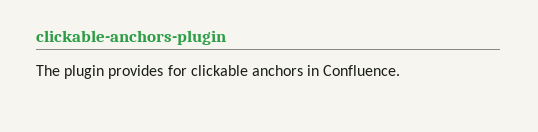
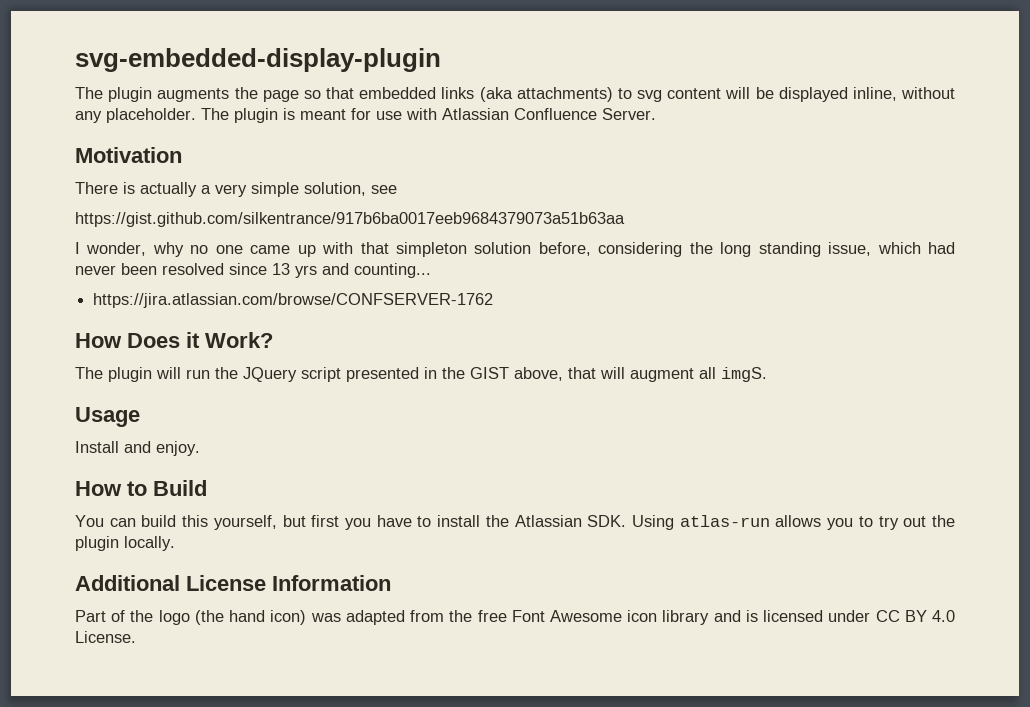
- clickable-anchors-plugin
- The plugin provides for clickable anchors in Confluence.
+ svg-embedded-display-plugin
+ The plugin augments the page so that embedded links (aka attachments) to svg content will be displayed inline, without any placeholder. The plugin is meant for use with Atlassian Confluence Server.
+ Motivation
+ There is actually a very simple solution, see
+ https://gist.github.com/silkentrance/917b6ba0017eeb9684379073a51b63aa
+ I wonder, why no one came up with that simpleton solution before, considering the long standing issue, which had never been resolved since 13 yrs and counting...
+ https://jira.atlassian.com/browse/CONFSERVER-1762
+ How Does it Work?
+ The plugin will run the JQuery script presented in the GIST above, that will augment all imgS.
+ Usage
+ Install and enjoy.
+ How to Build
+ You can build this yourself, but first you have to install the Atlassian SDK. Using atlas-run allows you to try out the plugin locally.
+ Additional License Information
+ Part of the logo (the hand icon) was adapted from the free Font Awesome icon library and is licensed under CC BY 4.0 License.

